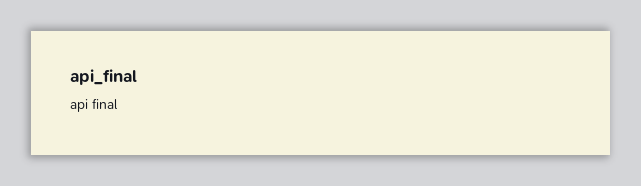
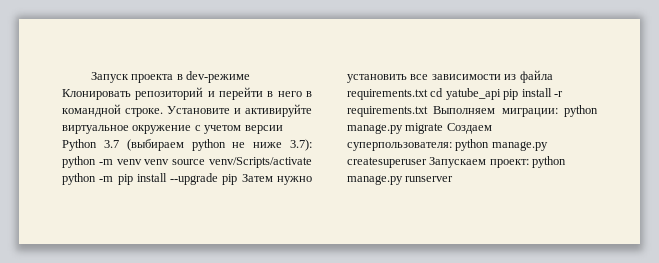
- api_final
- api final
+ Запуск проекта в dev-режиме Клонировать репозиторий и перейти в него в командной строке. Установите и активируйте виртуальное окружение c учетом версии Python 3.7 (выбираем python не ниже 3.7): python -m venv venv source venv/Scripts/activate python -m pip install --upgrade pip Затем нужно установить все зависимости из файла requirements.txt cd yatube_api pip install -r requirements.txt Выполняем миграции: python manage.py migrate Создаем суперпользователя: python manage.py createsuperuser Запускаем проект: python manage.py runserver

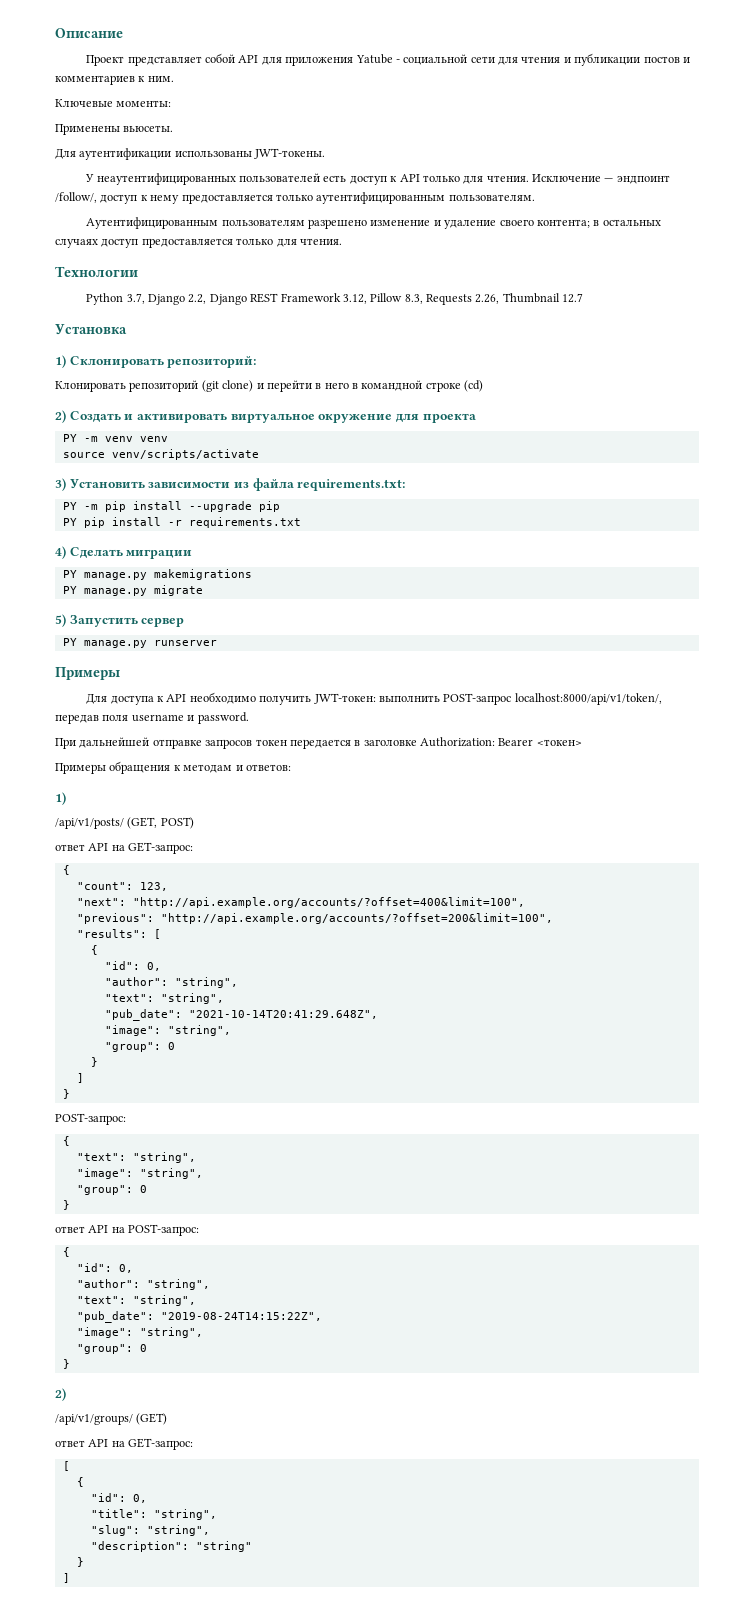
- Запуск проекта в dev-режиме Клонировать репозиторий и перейти в него в командной строке. Установите и активируйте виртуальное окружение c учетом версии Python 3.7 (выбираем python не ниже 3.7): python -m venv venv source venv/Scripts/activate python -m pip install --upgrade pip Затем нужно установить все зависимости из файла requirements.txt cd yatube_api pip install -r requirements.txt Выполняем миграции: python manage.py migrate Создаем суперпользователя: python manage.py createsuperuser Запускаем проект: python manage.py runserver
+ Описание
+ Проект представляет собой API для приложения Yatube - социальной сети для чтения и публикации постов и комментариев к ним.
+ Ключевые моменты:
+ Применены вьюсеты.
+ Для аутентификации использованы JWT-токены.
+ У неаутентифицированных пользователей есть доступ к API только для чтения. Исключение — эндпоинт /follow/, доступ к нему предоставляется только аутентифицированным пользователям.
+ Аутентифицированным пользователям разрешено изменение и удаление своего контента; в остальных случаях доступ предоставляется только для чтения.
+ Технологии
+ Python 3.7, Django 2.2, Django REST Framework 3.12, Pillow 8.3, Requests 2.26, Thumbnail 12.7
+ Установка
+ 1) Склонировать репозиторий:
+ Клонировать репозиторий (git clone) и перейти в него в командной строке (cd)
+ 2) Создать и активировать виртуальное окружение для проекта
+ PY -m venv venv
+ source venv/scripts/activate
+ 3) Установить зависимости из файла requirements.txt:
+ PY -m pip install --upgrade pip
+ PY pip install -r requirements.txt
+ 4) Сделать миграции
+ PY manage.py makemigrations
+ PY manage.py migrate
+ 5) Запустить сервер
+ PY manage.py runserver
+ Примеры
+ Для доступа к API необходимо получить JWT-токен: выполнить POST-запрос localhost:8000/api/v1/token/, передав поля username и password.
+ При дальнейшей отправке запросов токен передается в заголовке Authorization: Bearer <токен>
+ Примеры обращения к методам и ответов:
+ 1)
+ /api/v1/posts/ (GET, POST)
+ ответ API на GET-запрос:
+ {
+ "count": 123,
+ "next": "http://api.example.org/accounts/?offset=400&limit=100",
+ "previous": "http://api.example.org/accounts/?offset=200&limit=100",
+ "results": [
+ {
+ "id": 0,
+ "author": "string",
+ "text": "string",
+ "pub_date": "2021-10-14T20:41:29.648Z",
+ "image": "string",
+ "group": 0
+ }
+ ]
+ }
+ POST-запрос:
+ {
+ "text": "string",
+ "image": "string",
+ "group": 0
+ }
+ ответ API на POST-запрос:
+ {
+ "id": 0,
+ "author": "string",
+ "text": "string",
+ "pub_date": "2019-08-24T14:15:22Z",
+ "image": "string",
+ "group": 0
+ }
+ 2)
+ /api/v1/groups/ (GET)
+ ответ API на GET-запрос:
+ [
+ {
+ "id": 0,
+ "title": "string",
+ "slug": "string",
+ "description": "string"
+ }
+ ]

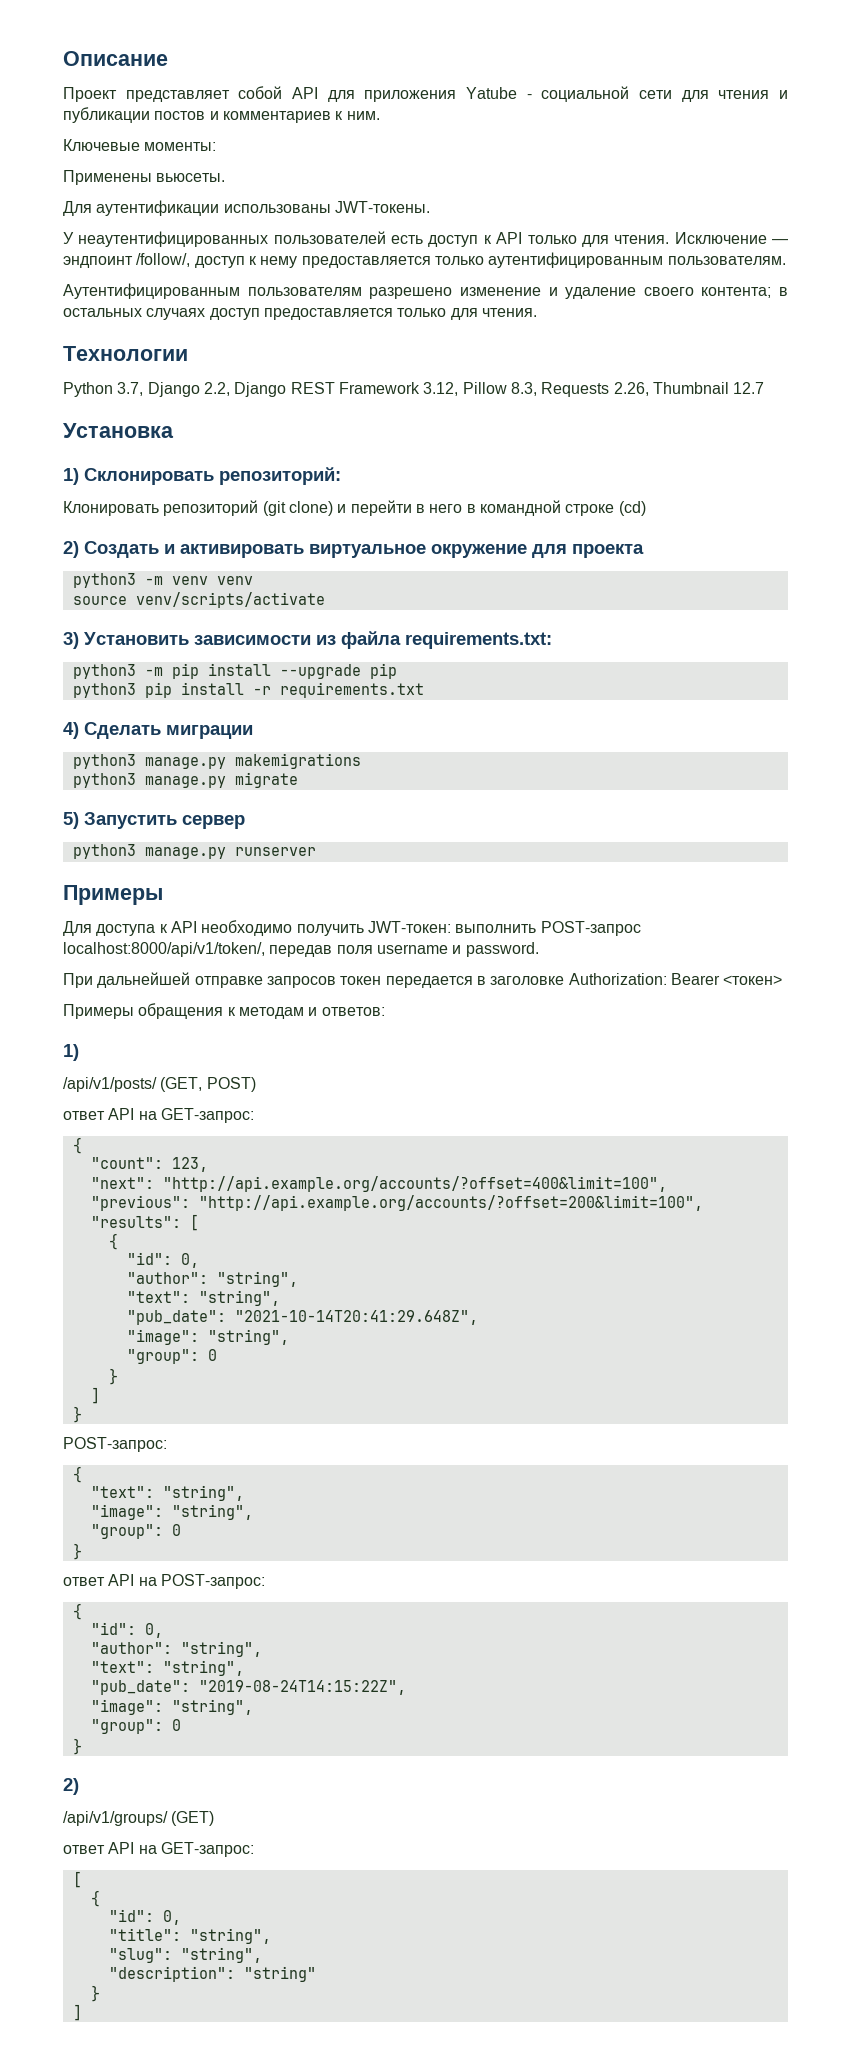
- PY -m venv venv
+ python3 -m venv venv
- PY -m pip install --upgrade pip
+ python3 -m pip install --upgrade pip
- PY pip install -r requirements.txt
+ python3 pip install -r requirements.txt
- PY manage.py makemigrations
+ python3 manage.py makemigrations
- PY manage.py migrate
+ python3 manage.py migrate
- PY manage.py runserver
+ python3 manage.py runserver

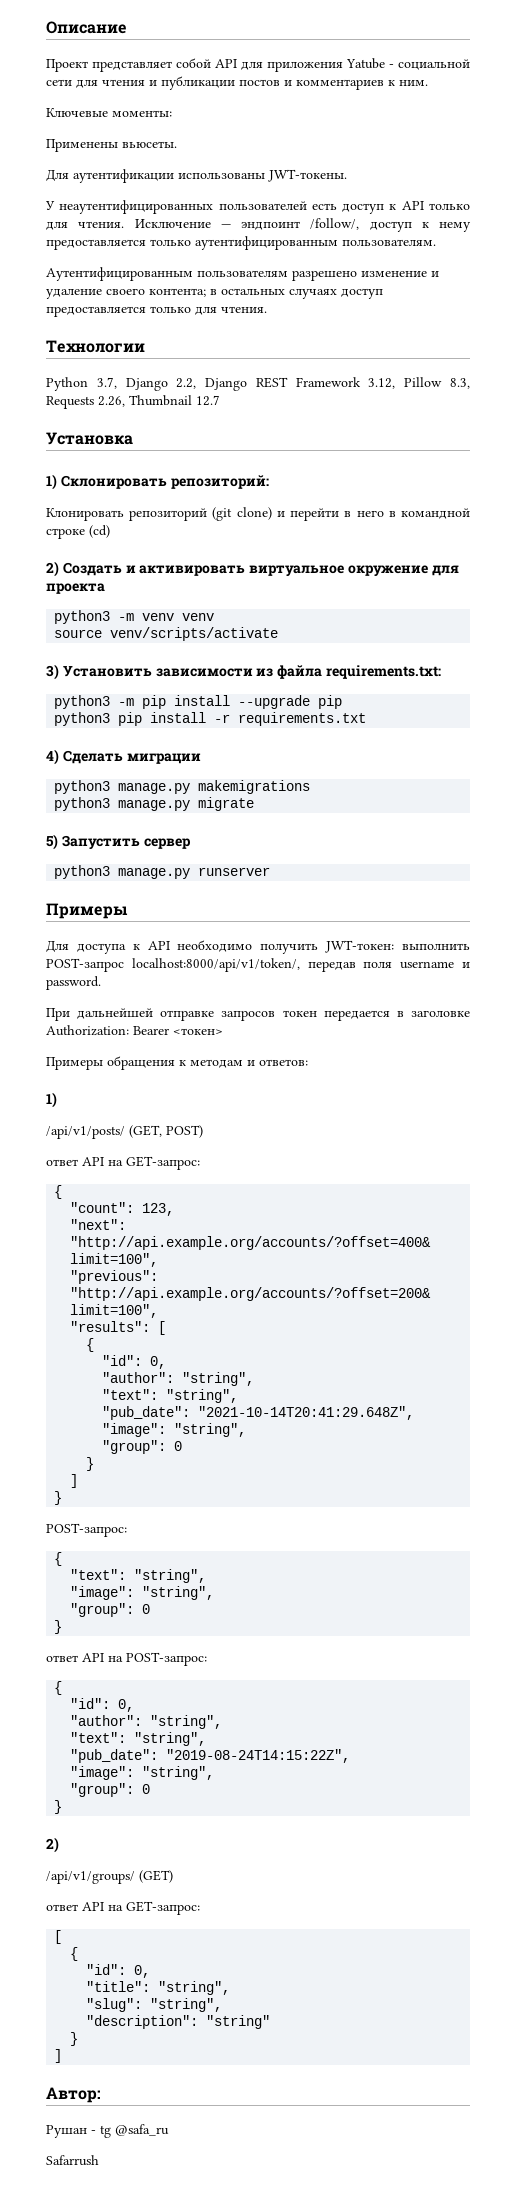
+ Автор:
+ Рушан - tg @safa_ru
+ Safarrush

